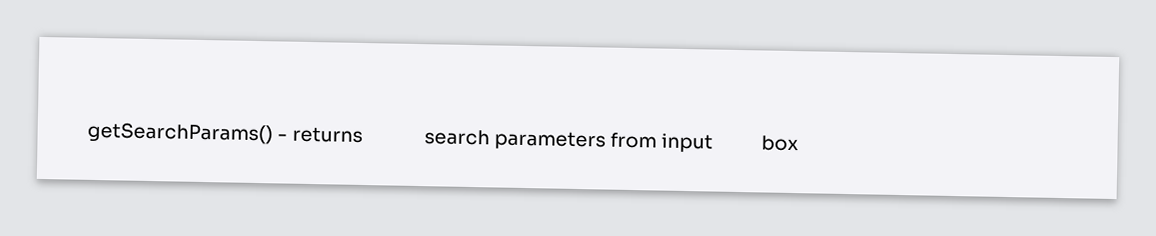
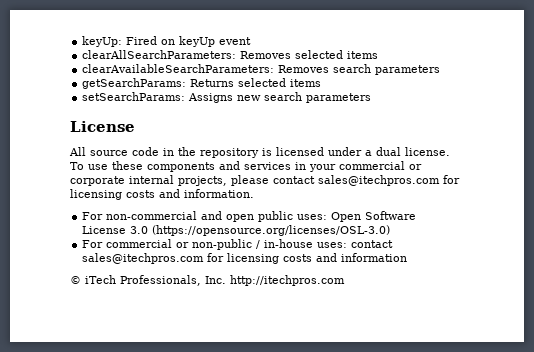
- getSearchParams() - returns search parameters from input box
+ keyUp: Fired on keyUp event
+ clearAllSearchParameters: Removes selected items
+ clearAvailableSearchParameters: Removes search parameters
+ getSearchParams: Returns selected items
+ setSearchParams: Assigns new search parameters
+ License
+ All source code in the repository is licensed under a dual license. To use these components and services in your commercial or corporate internal projects, please contact sales@itechpros.com for licensing costs and information.
+ For non-commercial and open public uses: Open Software License 3.0 (https://opensource.org/licenses/OSL-3.0)
+ For commercial or non-public / in-house uses: contact sales@itechpros.com for licensing costs and information
+ © iTech Professionals, Inc. http://itechpros.com

